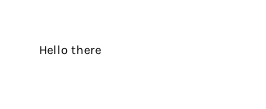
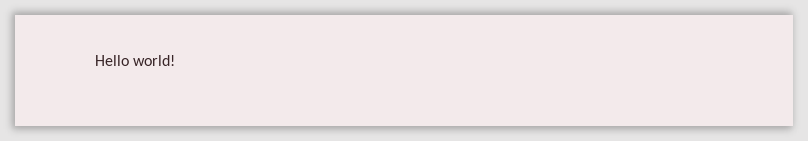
- Hello there
+ Hello world!

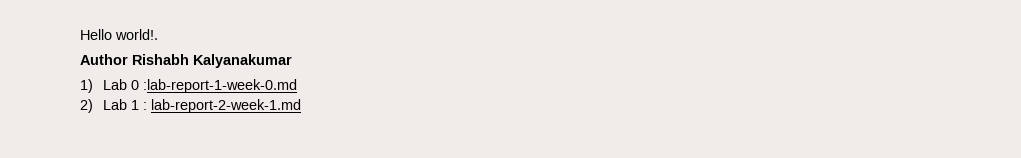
- Hello world!
+ Hello world!.
+ Author Rishabh Kalyanakumar
+ 1) Lab 0 :lab-report-1-week-0.md
+ 2) Lab 1 : lab-report-2-week-1.md

